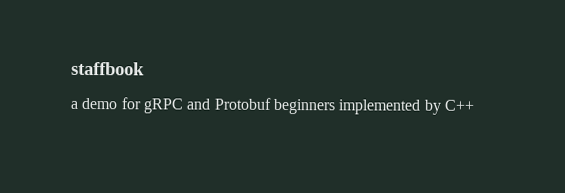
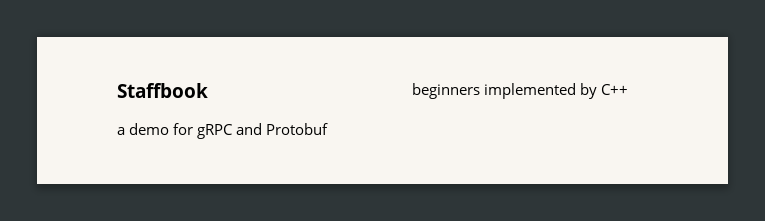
- staffbook
+ Staffbook

